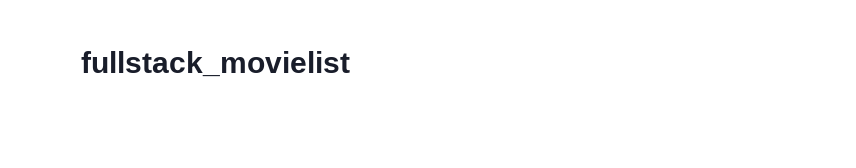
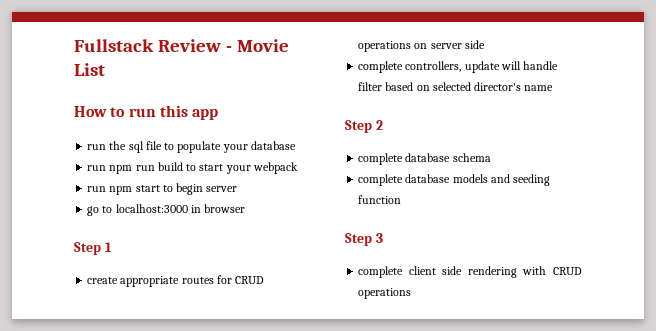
- fullstack_movielist
+ Fullstack Review - Movie List
+ How to run this app
+ run the sql file to populate your database
+ run npm run build to start your webpack
+ run npm start to begin server
+ go to localhost:3000 in browser
+ Step 1
+ create appropriate routes for CRUD operations on server side
+ complete controllers, update will handle filter based on selected director's name
+ Step 2
+ complete database schema
+ complete database models and seeding function
+ Step 3
+ complete client side rendering with CRUD operations

